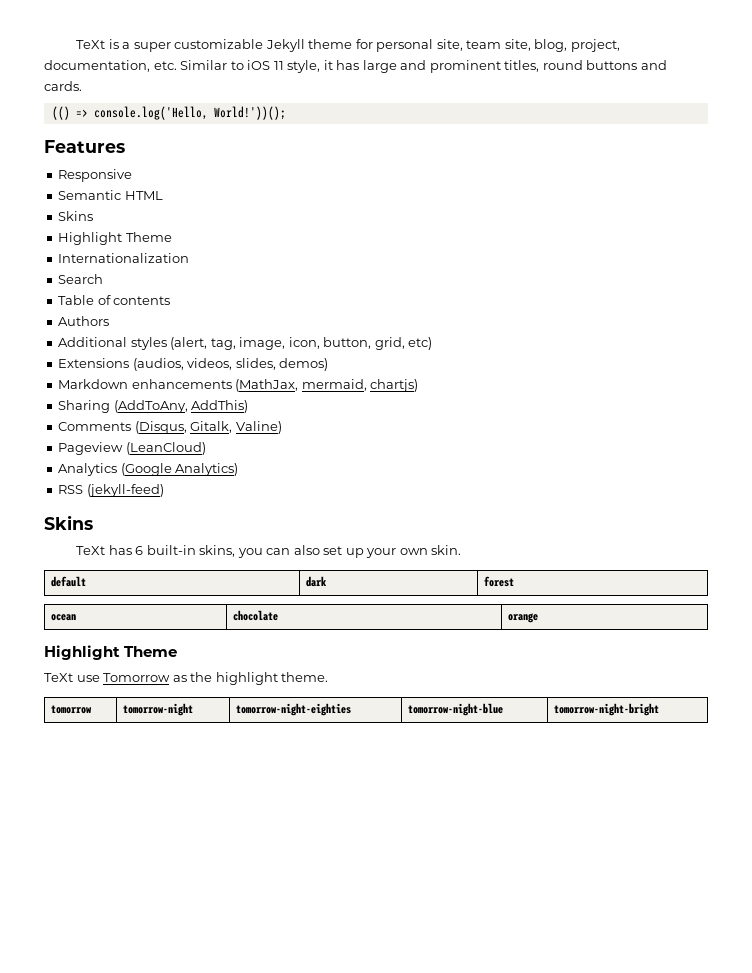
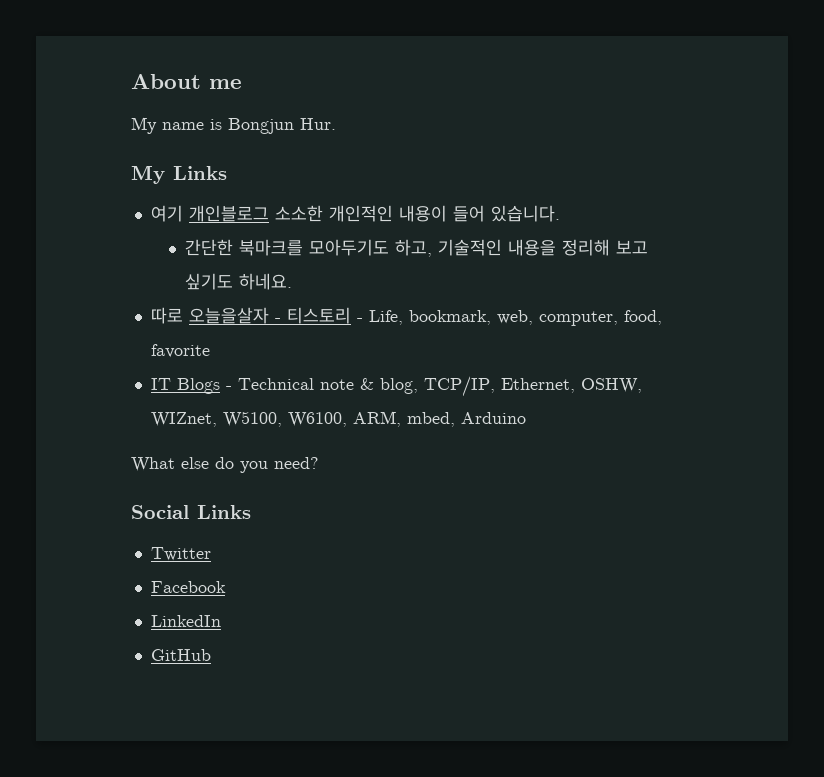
- TeXt is a super customizable Jekyll theme for personal site, team site, blog, project, documentation, etc. Similar to iOS 11 style, it has large and prominent titles, round buttons and cards.
- (() => console.log('Hello, World!'))();
- Features
- Responsive
- Semantic HTML
- Skins
- Highlight Theme
- Internationalization
- Search
- Table of contents
- Authors
- Additional styles (alert, tag, image, icon, button, grid, etc)
- Extensions (audios, videos, slides, demos)
- Markdown enhancements (MathJax, mermaid, chartjs)
- Sharing (AddToAny, AddThis)
- Comments (Disqus, Gitalk, Valine)
- Pageview (LeanCloud)
- Analytics (Google Analytics)
- RSS (jekyll-feed)
- Skins
- TeXt has 6 built-in skins, you can also set up your own skin.
- default | dark | forest
- ocean | chocolate | orange
- Highlight Theme
- TeXt use Tomorrow as the highlight theme.
- tomorrow | tomorrow-night | tomorrow-night-eighties | tomorrow-night-blue | tomorrow-night-bright
+ About me
+ My name is Bongjun Hur.
+ My Links
+ 여기 개인블로그 소소한 개인적인 내용이 들어 있습니다.
+ 간단한 북마크를 모아두기도 하고, 기술적인 내용을 정리해 보고 싶기도 하네요.
+ 따로 오늘을살자 - 티스토리 - Life, bookmark, web, computer, food, favorite
+ IT Blogs - Technical note & blog, TCP/IP, Ethernet, OSHW, WIZnet, W5100, W6100, ARM, mbed, Arduino
+ What else do you need?
+ Social Links
+ Twitter
+ Facebook
+ LinkedIn
+ GitHub

